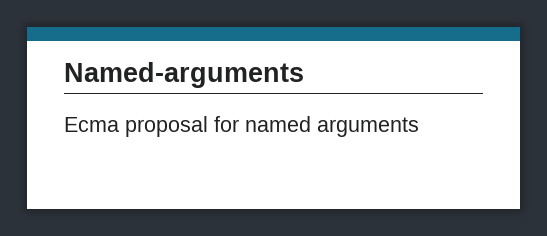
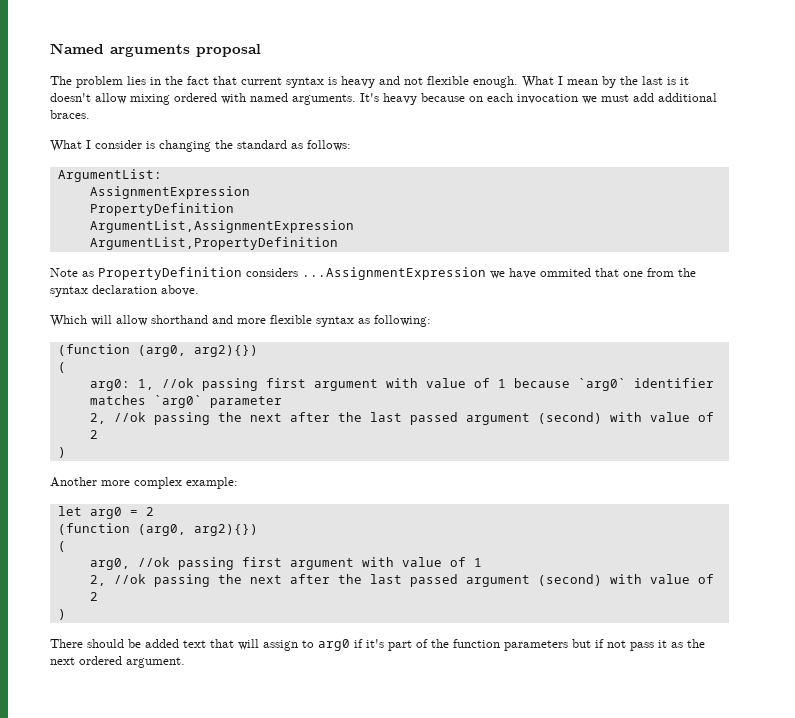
- Named-arguments
- Ecma proposal for named arguments
+ Named arguments proposal
+ The problem lies in the fact that current syntax is heavy and not flexible enough. What I mean by the last is it doesn't allow mixing ordered with named arguments. It's heavy because on each invocation we must add additional braces.
+ What I consider is changing the standard as follows:
+ ArgumentList:
+ AssignmentExpression
+ PropertyDefinition
+ ArgumentList,AssignmentExpression
+ ArgumentList,PropertyDefinition
+ Note as PropertyDefinition considers ...AssignmentExpression we have ommited that one from the syntax declaration above.
+ Which will allow shorthand and more flexible syntax as following:
+ (function (arg0, arg2){})
+ (
+ arg0: 1, //ok passing first argument with value of 1 because `arg0` identifier matches `arg0` parameter
+ 2, //ok passing the next after the last passed argument (second) with value of 2
+ )
+ Another more complex example:
+ let arg0 = 2
+ (function (arg0, arg2){})
+ (
+ arg0, //ok passing first argument with value of 1
+ 2, //ok passing the next after the last passed argument (second) with value of 2
+ )
+ There should be added text that will assign to arg0 if it's part of the function parameters but if not pass it as the next ordered argument.

